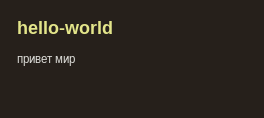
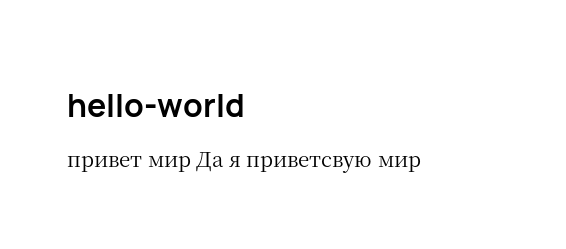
- привет мир
+ привет мир Да я приветсвую мир

